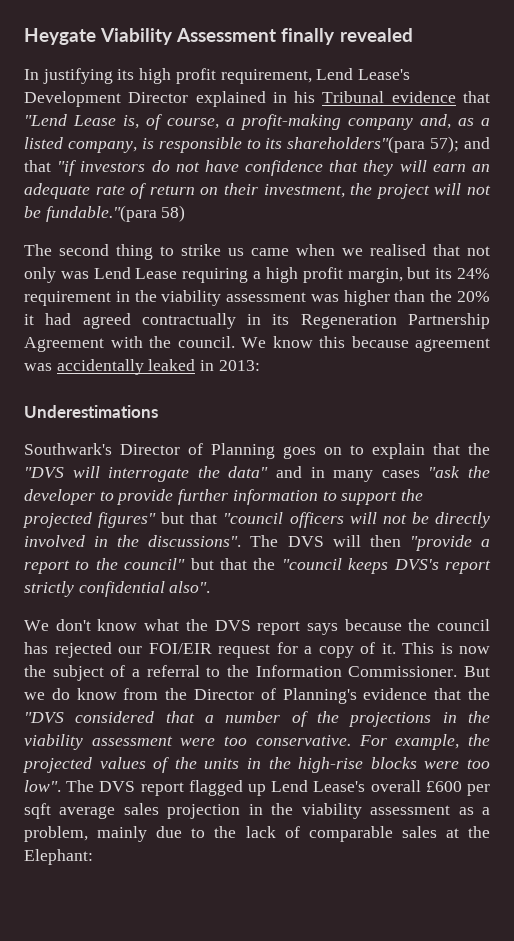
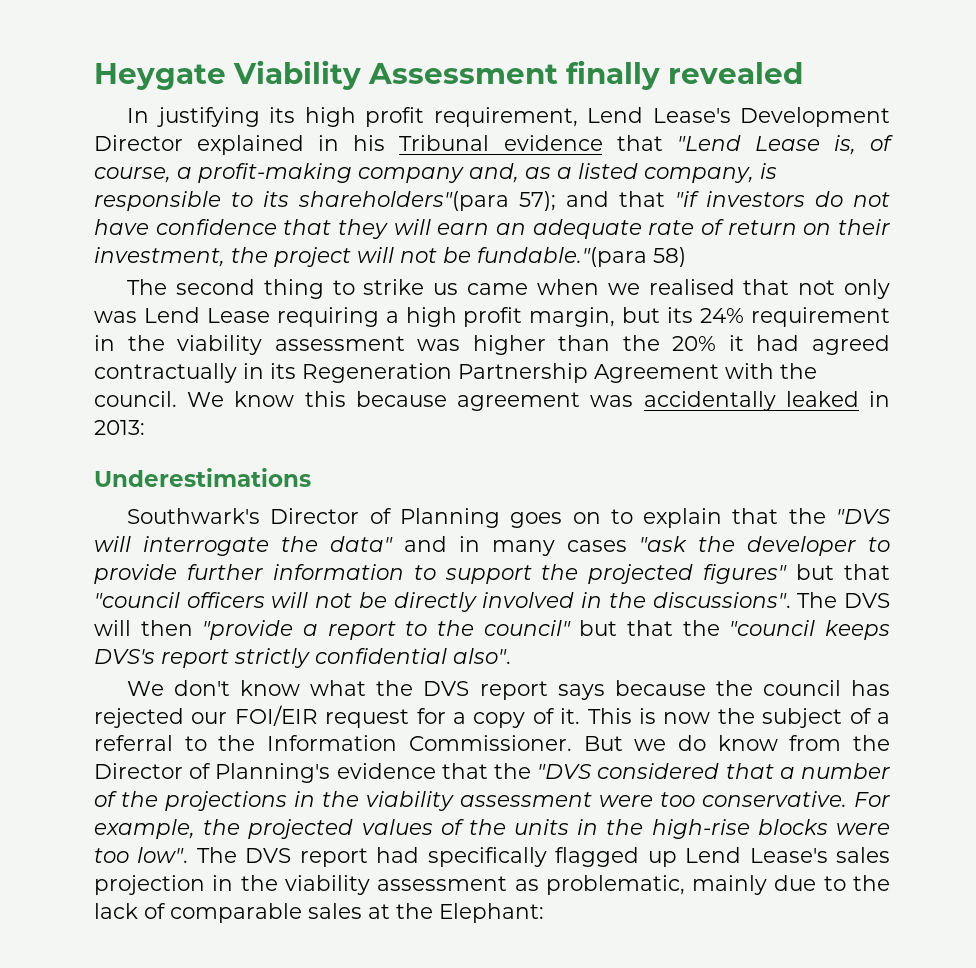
- The DVS report flagged up Lend Lease's overall £600 per sqft average sales projection in the viability assessment as a problem, mainly due to the lack of comparable sales at the Elephant:
+ The DVS report had specifically flagged up Lend Lease's sales projection in the viability assessment as problematic, mainly due to the lack of comparable sales at the Elephant:

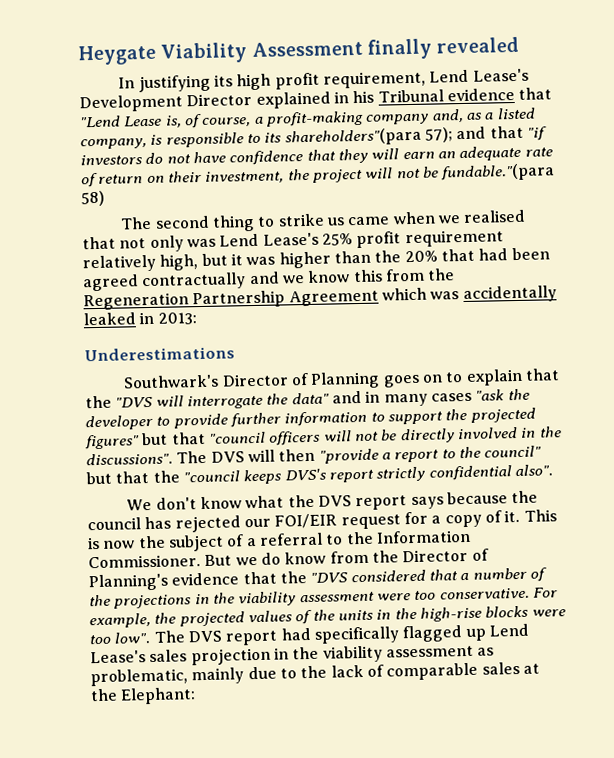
- The second thing to strike us came when we realised that not only was Lend Lease requiring a high profit margin, but its 24% requirement in the viability assessment was higher than the 20% it had agreed contractually in its Regeneration Partnership Agreement with the council. We know this because agreement was accidentally leaked in 2013:
+ The second thing to strike us came when we realised that not only was Lend Lease's 25% profit requirement relatively high, but it was higher than the 20% that had been agreed contractually and we know this from the Regeneration Partnership Agreement which was accidentally leaked in 2013:

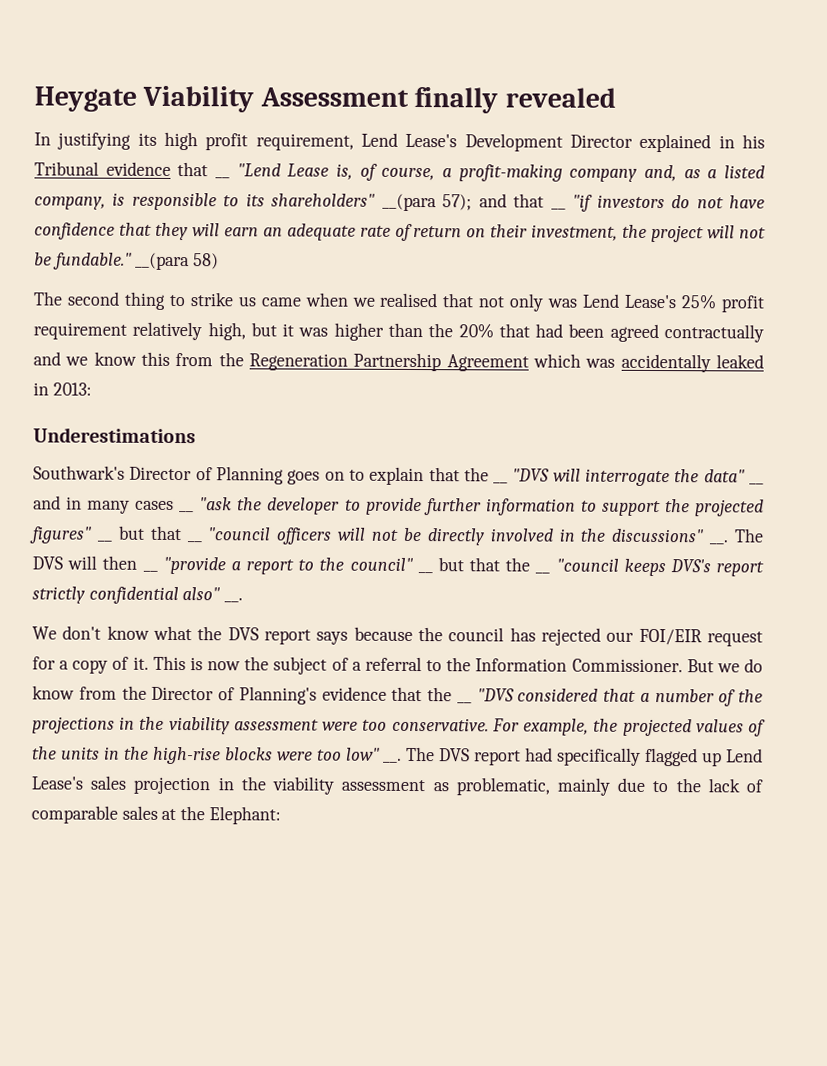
- In justifying its high profit requirement, Lend Lease's Development Director explained in his Tribunal evidence that "Lend Lease is, of course, a profit-making company and, as a listed company, is responsible to its shareholders"(para 57); and that "if investors do not have confidence that they will earn an adequate rate of return on their investment, the project will not be fundable."(para 58)
+ In justifying its high profit requirement, Lend Lease's Development Director explained in his Tribunal evidence that __ "Lend Lease is, of course, a profit-making company and, as a listed company, is responsible to its shareholders" __(para 57); and that __ "if investors do not have confidence that they will earn an adequate rate of return on their investment, the project will not be fundable." __(para 58)
- Southwark's Director of Planning goes on to explain that the "DVS will interrogate the data" and in many cases "ask the developer to provide further information to support the projected figures" but that "council officers will not be directly involved in the discussions".
+ Southwark's Director of Planning goes on to explain that the __ "DVS will interrogate the data" __ and in many cases __ "ask the developer to provide further information to support the projected figures" __ but that __ "council officers will not be directly involved in the discussions" __.
- The DVS will then "provide a report to the council" but that the "council keeps DVS's report strictly confidential also".
+ The DVS will then __ "provide a report to the council" __ but that the __ "council keeps DVS's report strictly confidential also" __.
- But we do know from the Director of Planning's evidence that the "DVS considered that a number of the projections in the viability assessment were too conservative.
+ But we do know from the Director of Planning's evidence that the __ "DVS considered that a number of the projections in the viability assessment were too conservative.
- For example, the projected values of the units in the high-rise blocks were too low".
+ For example, the projected values of the units in the high-rise blocks were too low" __.

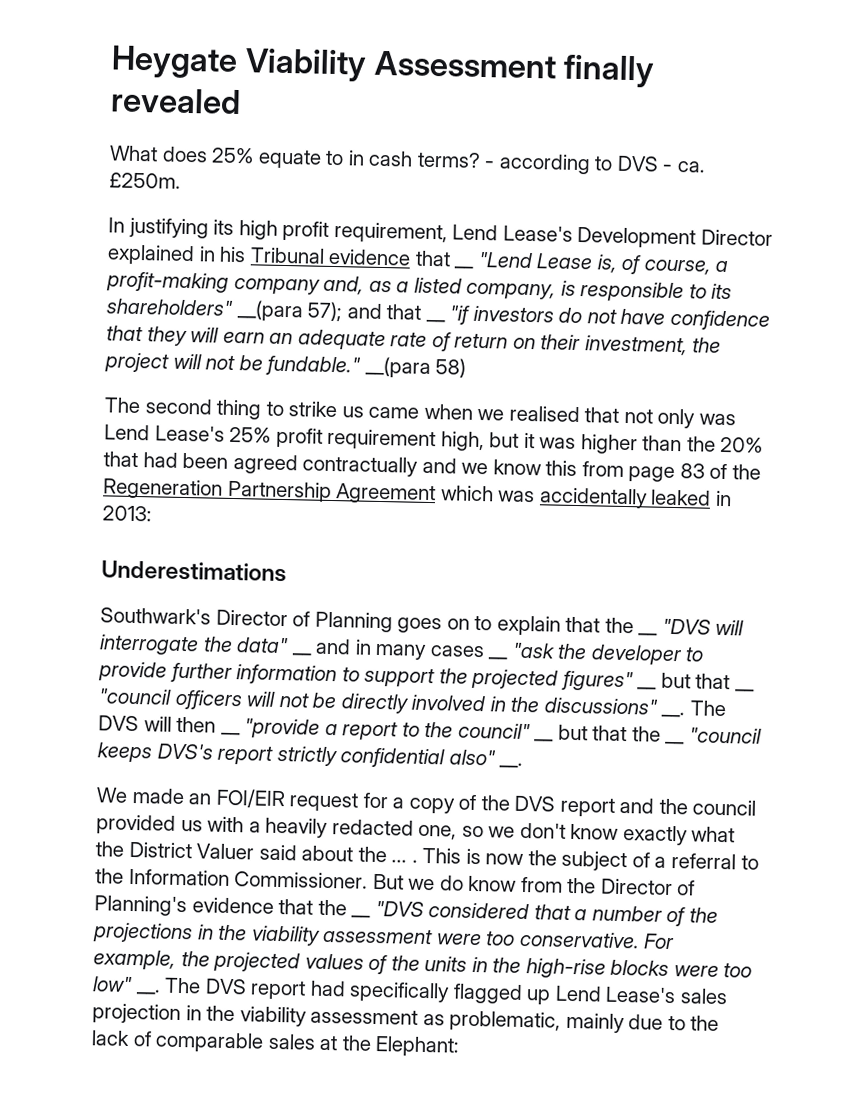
+ What does 25% equate to in cash terms? - according to DVS - ca. £250m.
- The second thing to strike us came when we realised that not only was Lend Lease's 25% profit requirement relatively high, but it was higher than the 20% that had been agreed contractually and we know this from the Regeneration Partnership Agreement which was accidentally leaked in 2013:
+ The second thing to strike us came when we realised that not only was Lend Lease's 25% profit requirement high, but it was higher than the 20% that had been agreed contractually and we know this from page 83 of the Regeneration Partnership Agreement which was accidentally leaked in 2013:
- We don't know what the DVS report says because the council has rejected our FOI/EIR request for a copy of it.
+ We made an FOI/EIR request for a copy of the DVS report and the council provided us with a heavily redacted one, so we don't know exactly what the District Valuer said about the ... .

